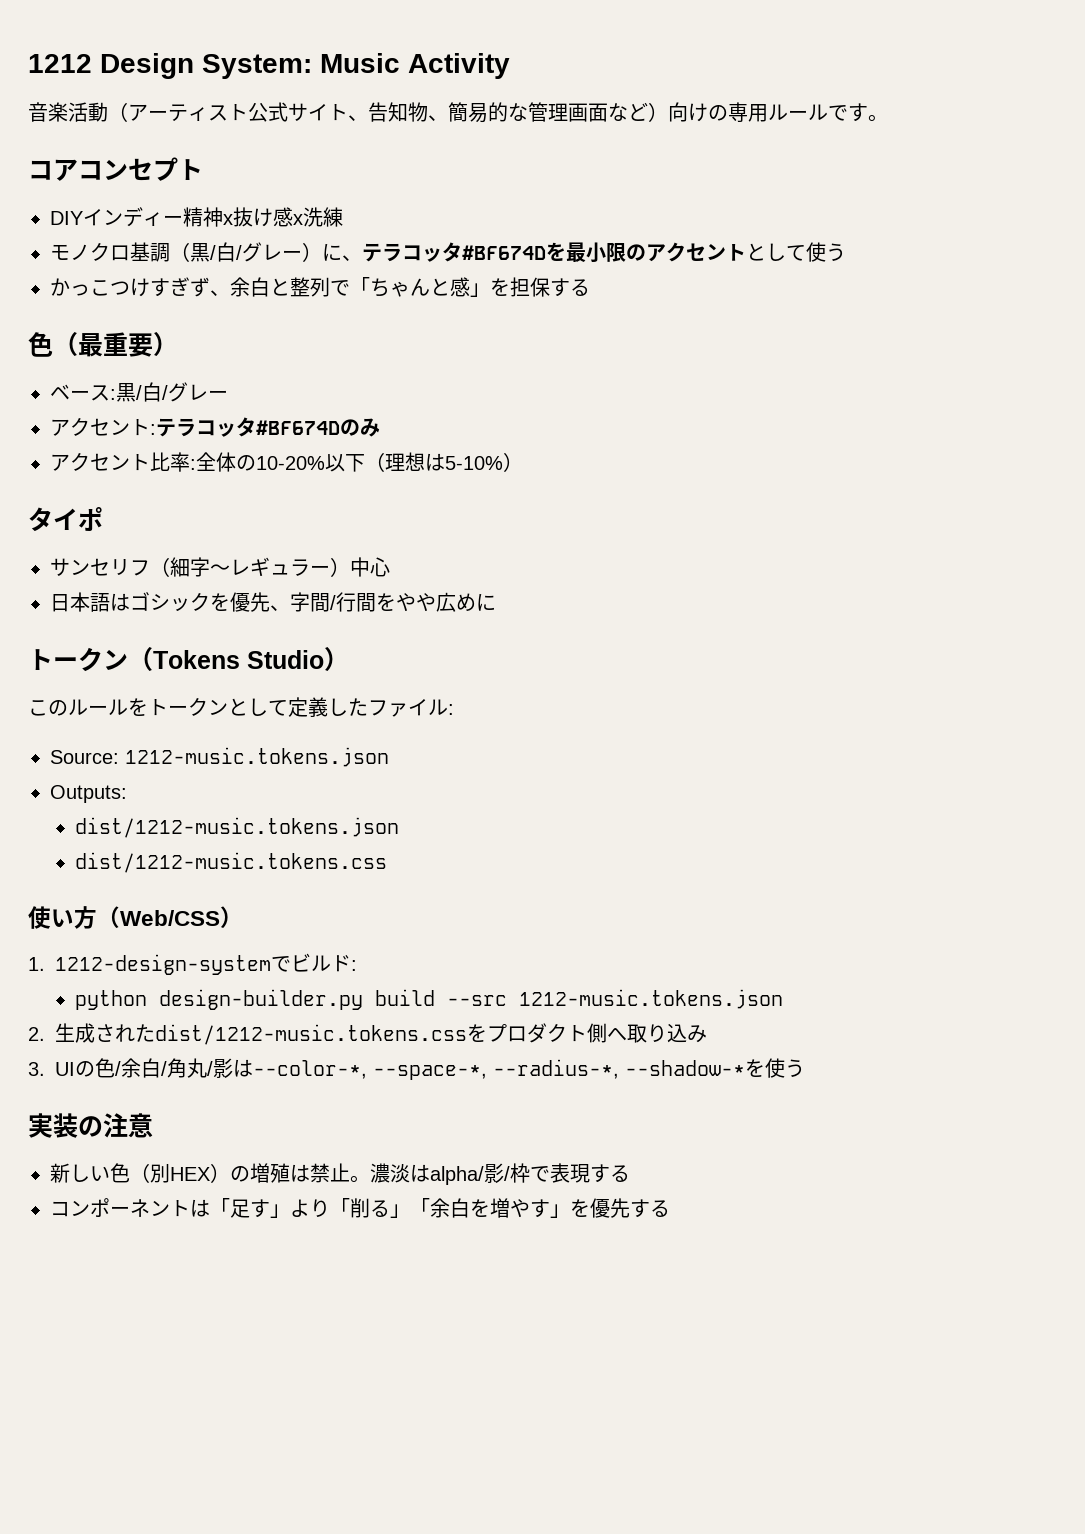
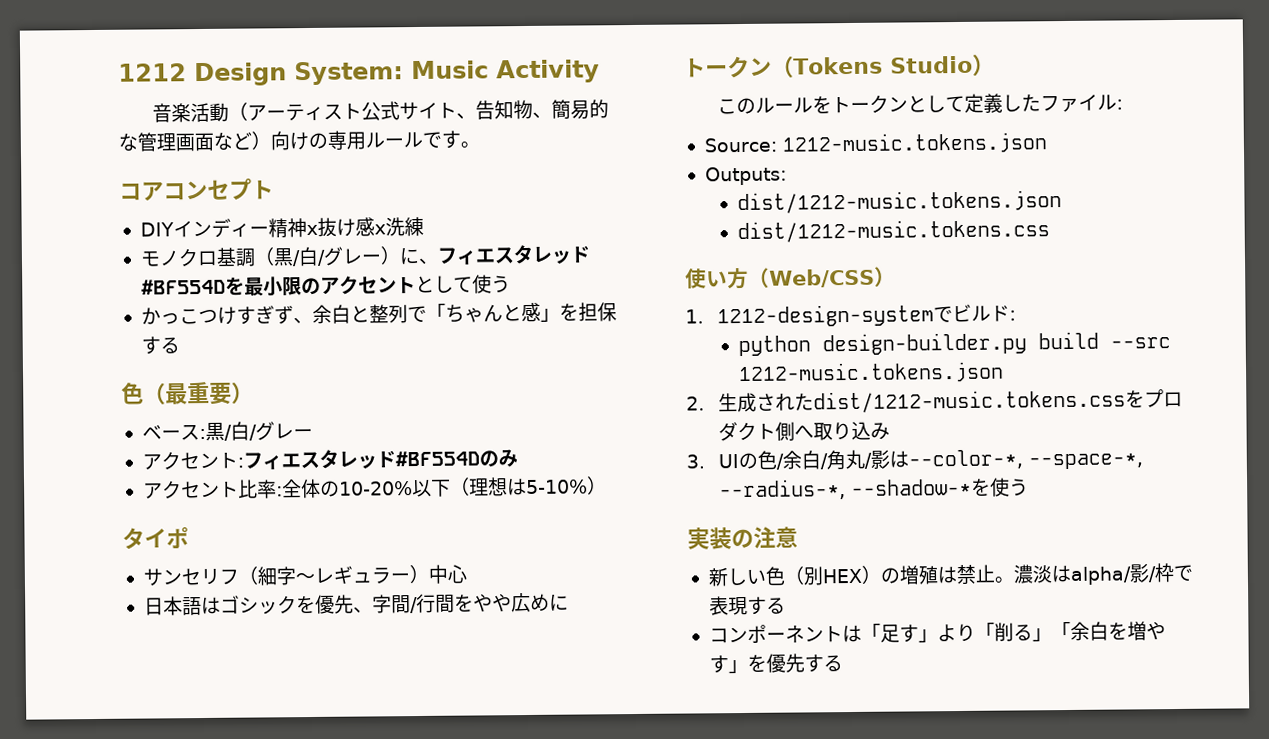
- モノクロ基調（黒/白/グレー）に、テラコッタ#BF674Dを最小限のアクセントとして使う
+ モノクロ基調（黒/白/グレー）に、フィエスタレッド#BF554Dを最小限のアクセントとして使う
- アクセント:テラコッタ#BF674Dのみ
+ アクセント:フィエスタレッド#BF554Dのみ

